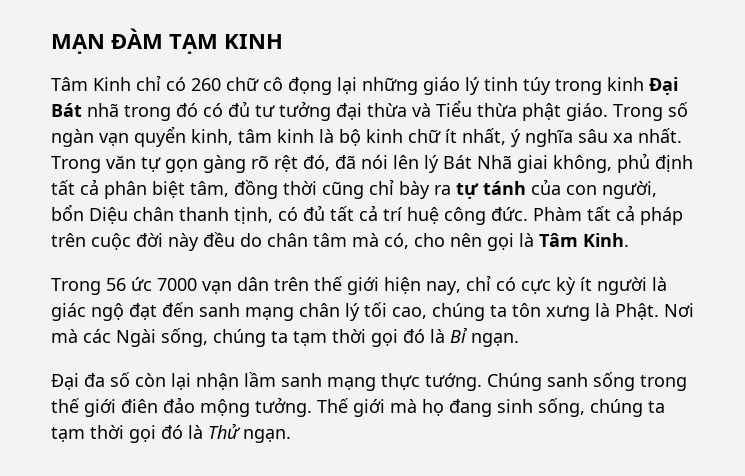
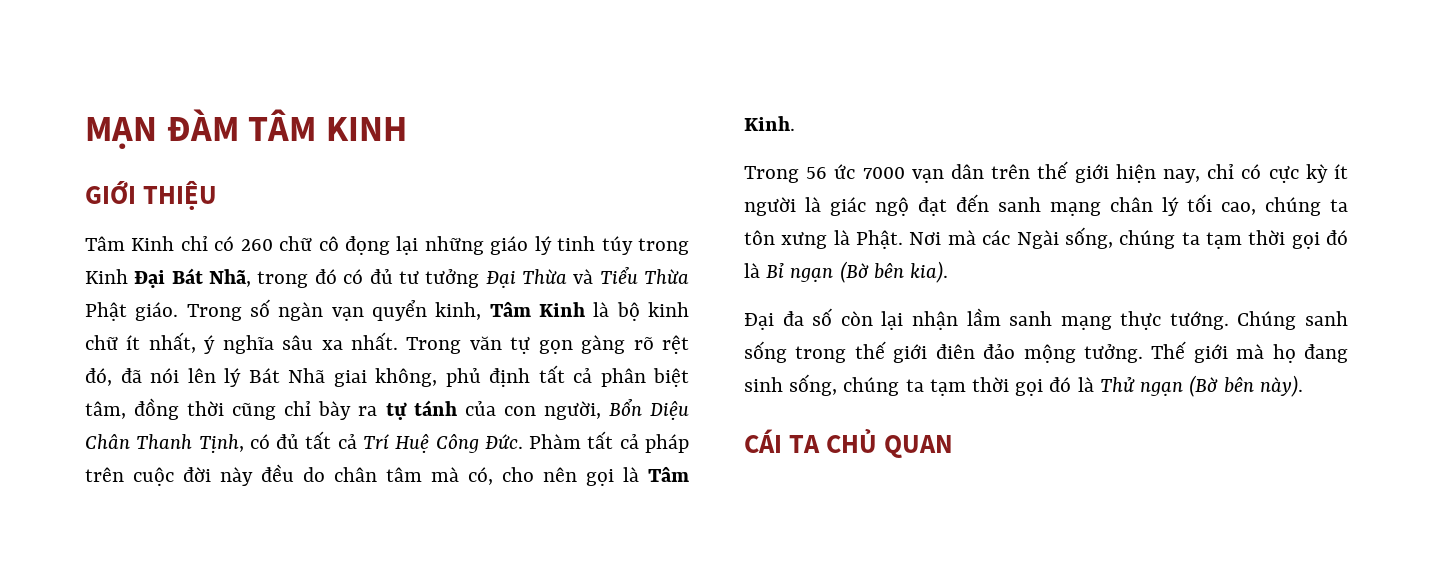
- MẠN ĐÀM TẠM KINH
+ MẠN ĐÀM TÂM KINH
+ GIỚI THIỆU
- Tâm Kinh chỉ có 260 chữ cô đọng lại những giáo lý tinh túy trong kinh Đại Bát nhã trong đó có đủ tư tưởng đại thừa và Tiểu thừa phật giáo.
+ Tâm Kinh chỉ có 260 chữ cô đọng lại những giáo lý tinh túy trong Kinh Đại Bát Nhã, trong đó có đủ tư tưởng Đại Thừa và Tiểu Thừa Phật giáo.
- Trong số ngàn vạn quyển kinh, tâm kinh là bộ kinh chữ ít nhất, ý nghĩa sâu xa nhất.
+ Trong số ngàn vạn quyển kinh, Tâm Kinh là bộ kinh chữ ít nhất, ý nghĩa sâu xa nhất.
- Trong văn tự gọn gàng rõ rệt đó, đã nói lên lý Bát Nhã giai không, phủ định tất cả phân biệt tâm, đồng thời cũng chỉ bày ra tự tánh của con người, bổn Diệu chân thanh tịnh, có đủ tất cả trí huệ công đức. Phàm tất cả pháp trên cuộc đời này đều do chân tâm mà có, cho nên gọi là Tâm Kinh.
+ Trong văn tự gọn gàng rõ rệt đó, đã nói lên lý Bát Nhã giai không, phủ định tất cả phân biệt tâm, đồng thời cũng chỉ bày ra tự tánh của con người, Bổn Diệu Chân Thanh Tịnh, có đủ tất cả Trí Huệ Công Đức. Phàm tất cả pháp trên cuộc đời này đều do chân tâm mà có, cho nên gọi là Tâm Kinh.
- Nơi mà các Ngài sống, chúng ta tạm thời gọi đó là Bỉ ngạn.
+ Nơi mà các Ngài sống, chúng ta tạm thời gọi đó là Bỉ ngạn (Bờ bên kia).
- Thế giới mà họ đang sinh sống, chúng ta tạm thời gọi đó là Thử ngạn.
+ Thế giới mà họ đang sinh sống, chúng ta tạm thời gọi đó là Thử ngạn (Bờ bên này).
+ CÁI TA CHỦ QUAN

